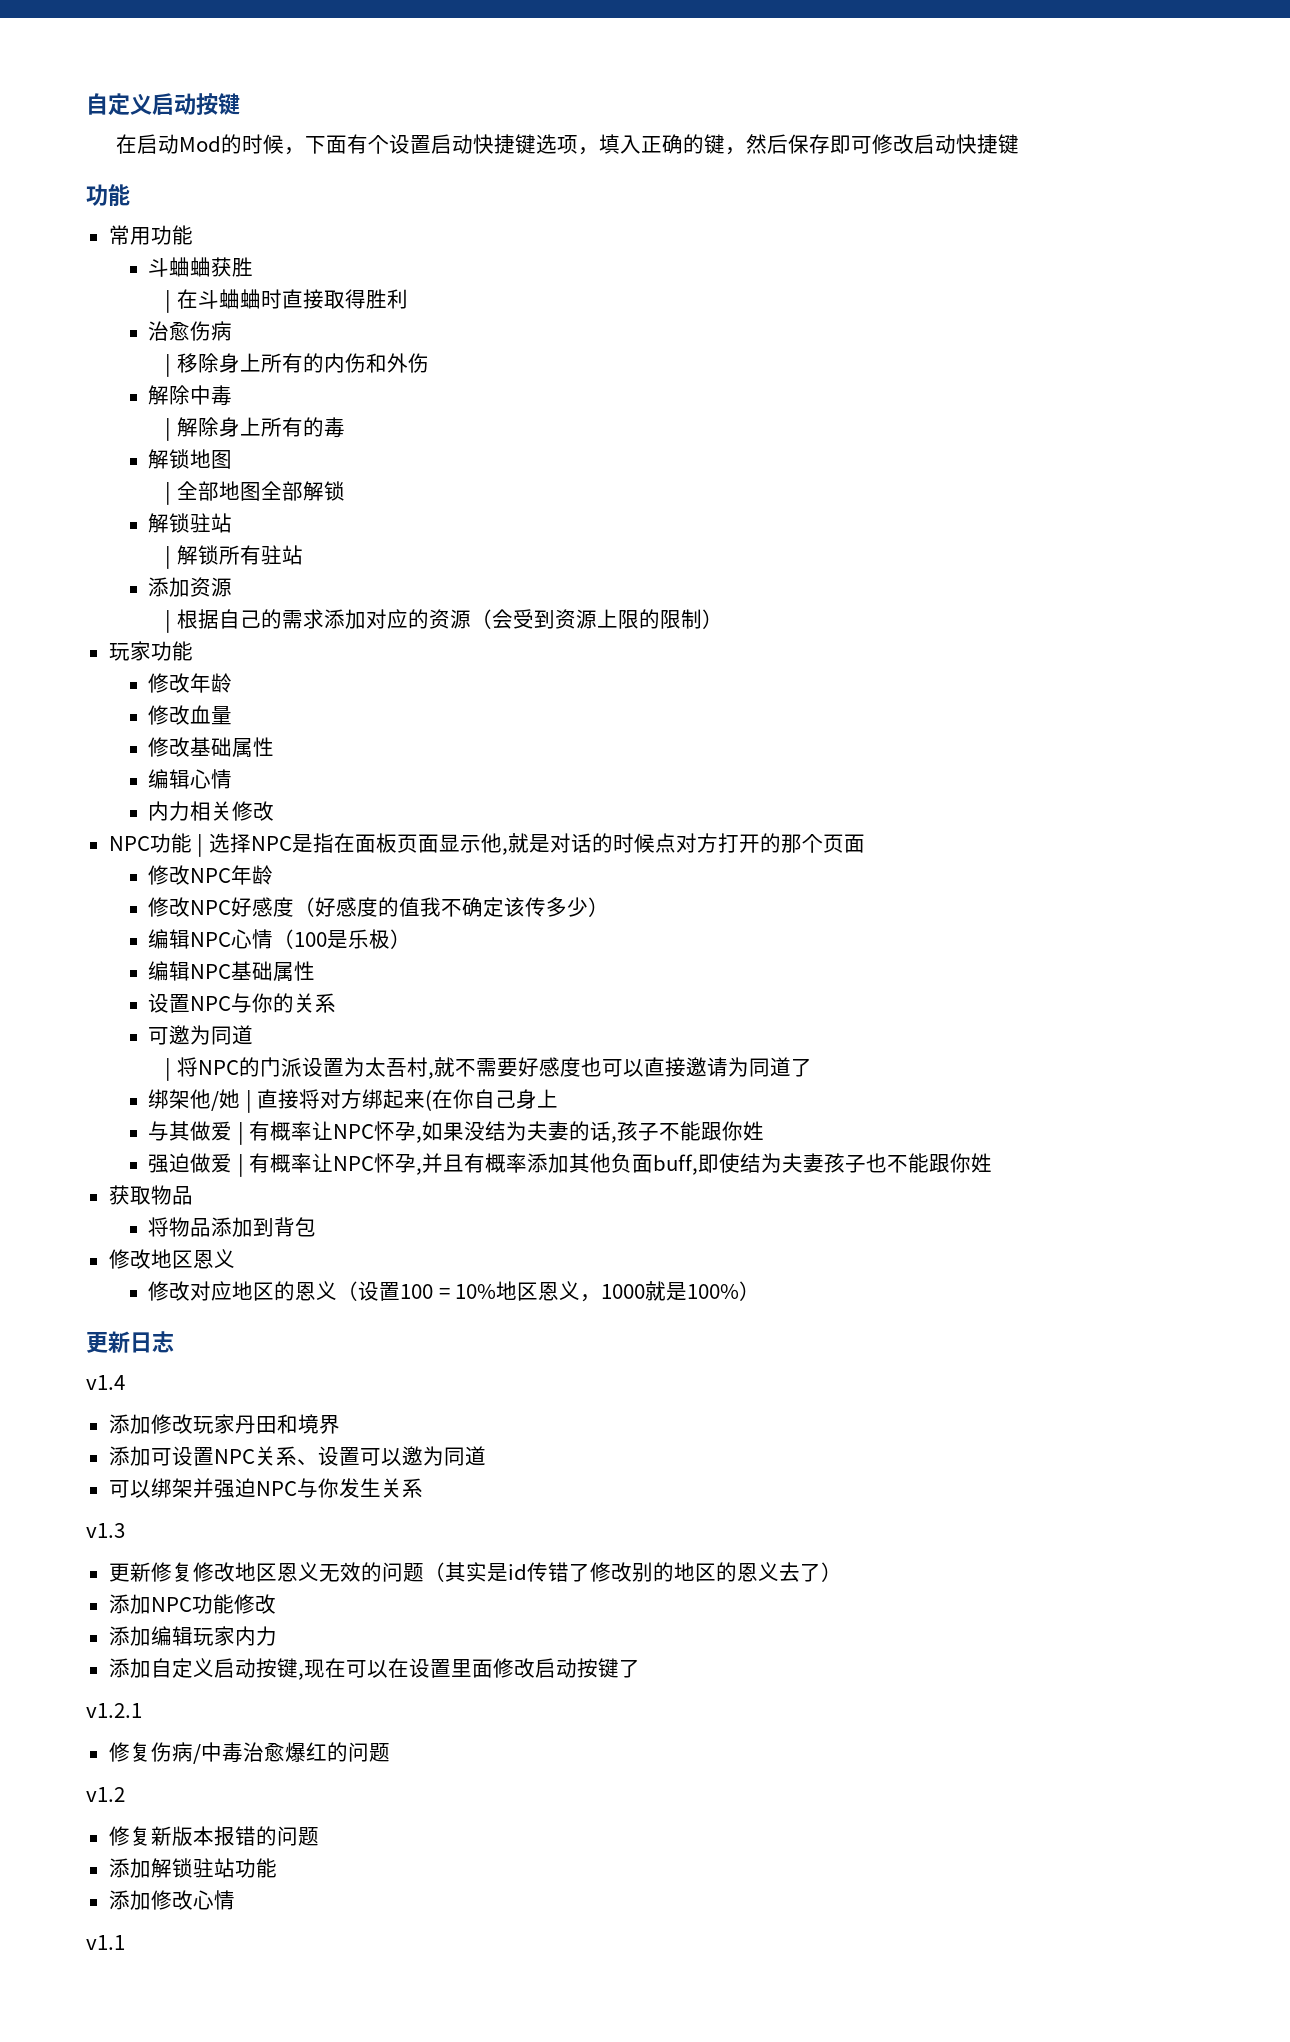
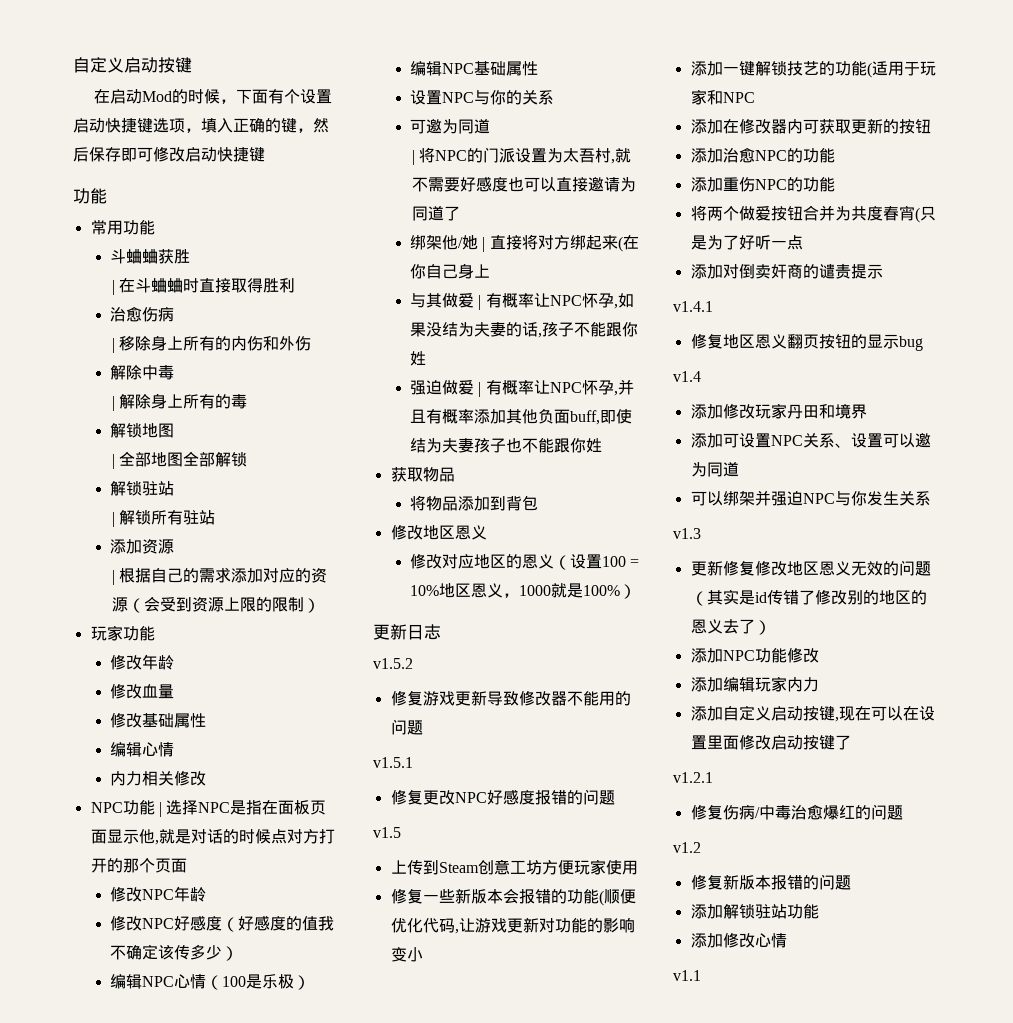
+ v1.5.2
+ 修复游戏更新导致修改器不能用的问题
+ v1.5.1
+ 修复更改NPC好感度报错的问题
+ v1.5
+ 上传到Steam创意工坊方便玩家使用
+ 修复一些新版本会报错的功能(顺便优化代码,让游戏更新对功能的影响变小
+ 添加一键解锁技艺的功能(适用于玩家和NPC
+ 添加在修改器内可获取更新的按钮
+ 添加治愈NPC的功能
+ 添加重伤NPC的功能
+ 将两个做爱按钮合并为共度春宵(只是为了好听一点
+ 添加对倒卖奸商的谴责提示
+ v1.4.1
+ 修复地区恩义翻页按钮的显示bug

